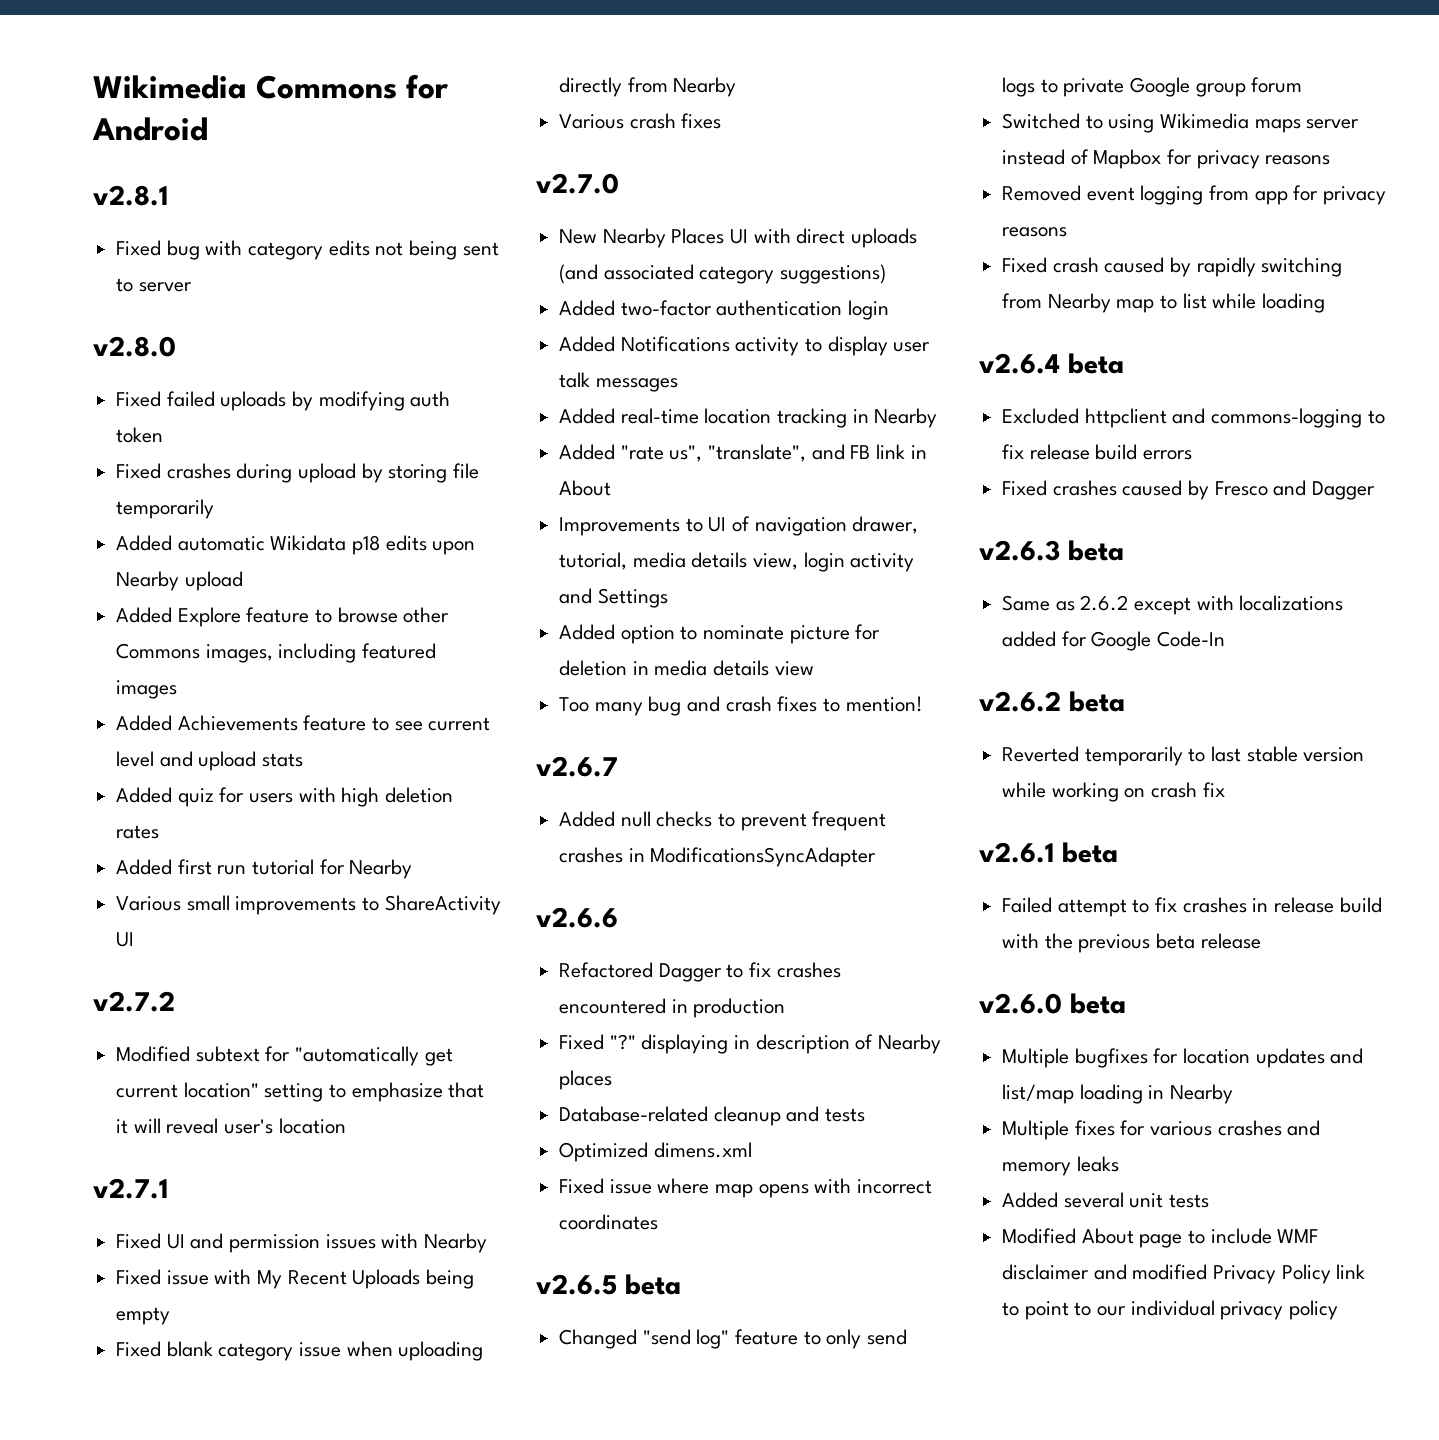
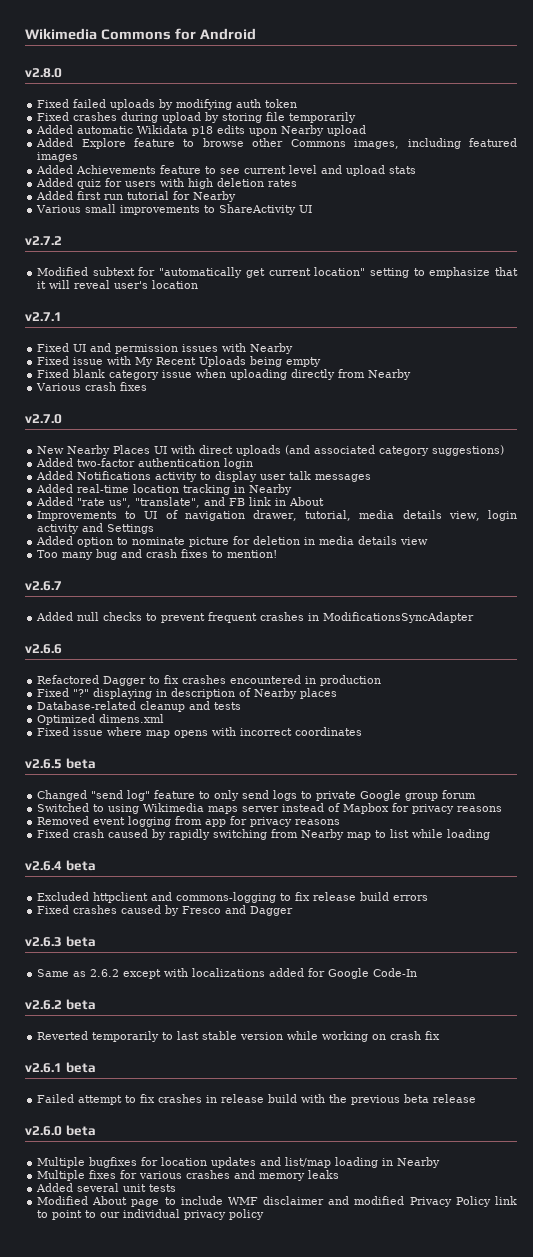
- v2.8.1
- Fixed bug with category edits not being sent to server

